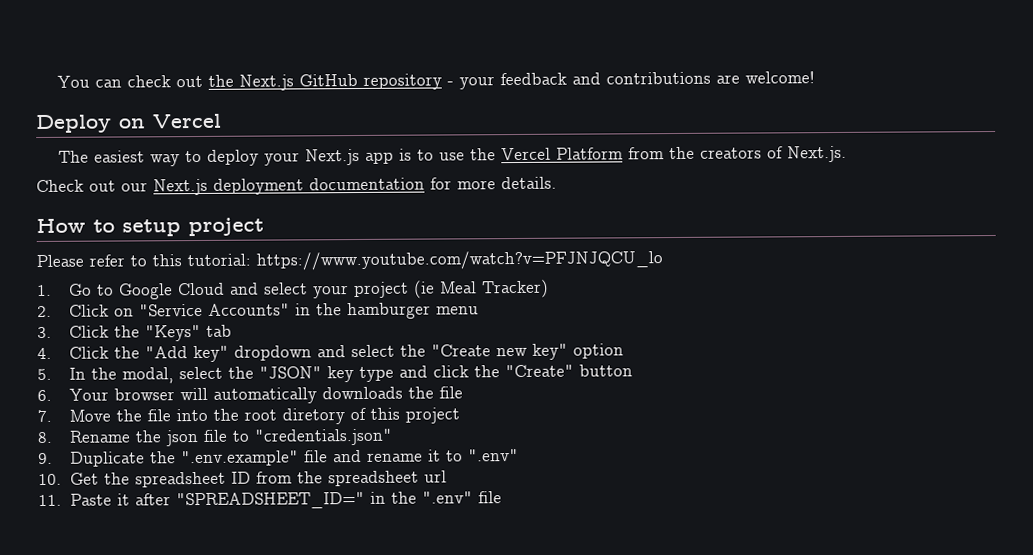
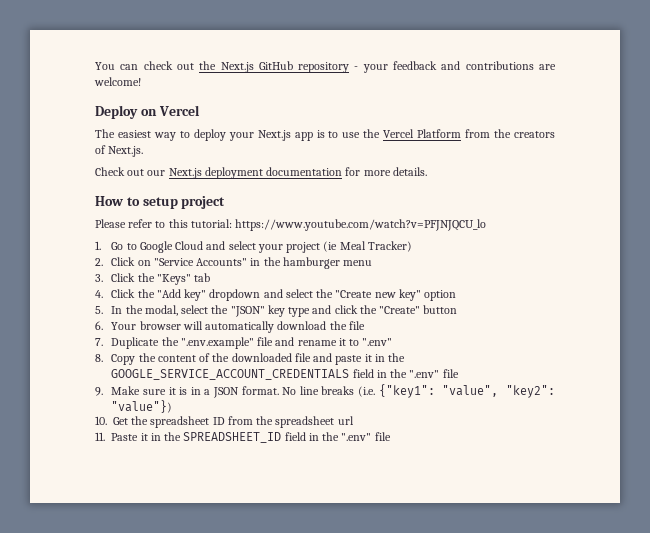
- 6. Your browser will automatically downloads the file
+ 6. Your browser will automatically download the file
- 7. Move the file into the root diretory of this project
- 8. Rename the json file to "credentials.json"
- 9. Duplicate the ".env.example" file and rename it to ".env"
+ 7. Duplicate the ".env.example" file and rename it to ".env"
+ 8. Copy the content of the downloaded file and paste it in the GOOGLE_SERVICE_ACCOUNT_CREDENTIALS field in the ".env" file
+ 9. Make sure it is in a JSON format. No line breaks (i.e. {"key1": "value", "key2": "value"})
- 11. Paste it after "SPREADSHEET_ID=" in the ".env" file
+ 11. Paste it in the SPREADSHEET_ID field in the ".env" file

